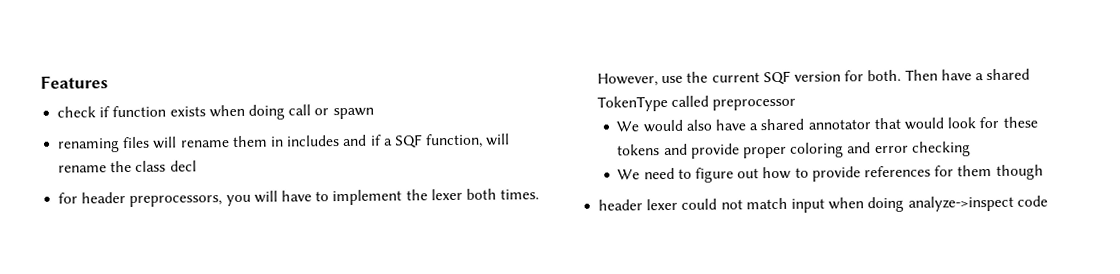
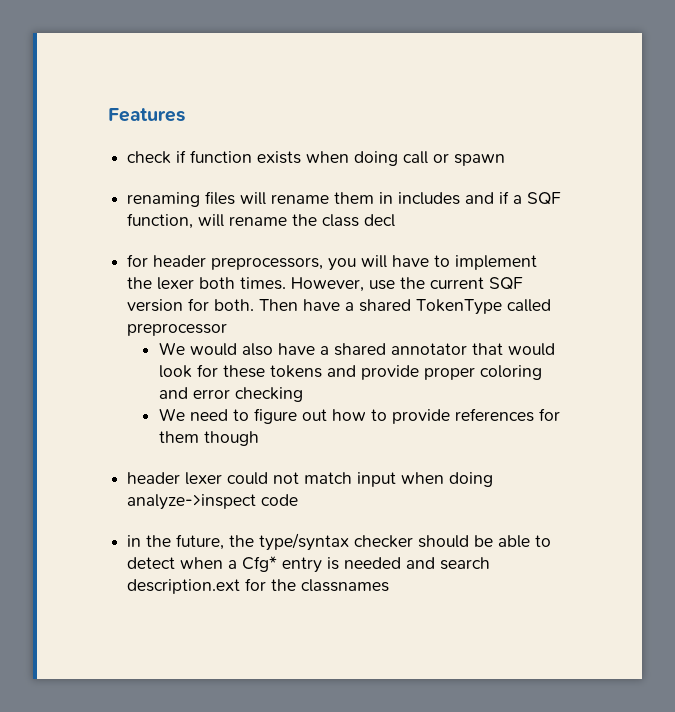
+ in the future, the type/syntax checker should be able to detect when a Cfg* entry is needed and search description.ext for the classnames

